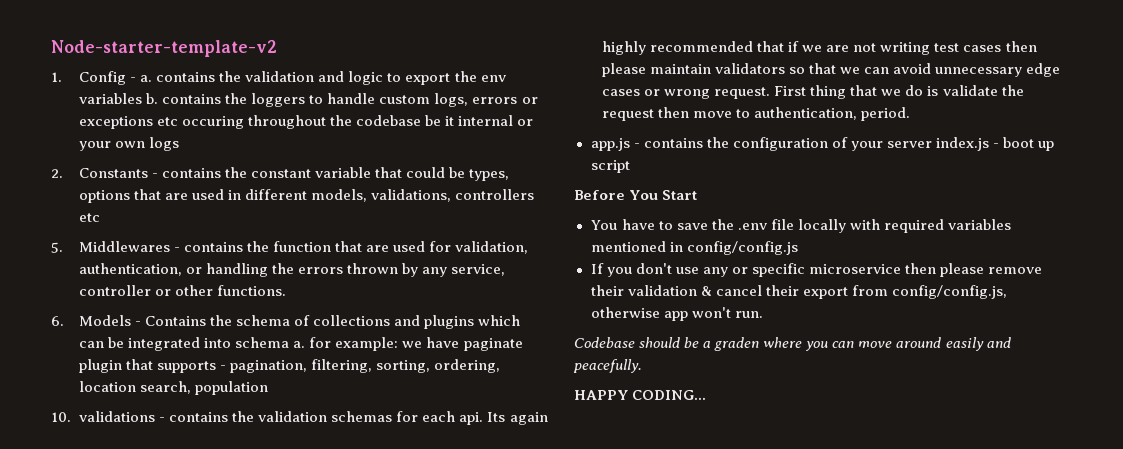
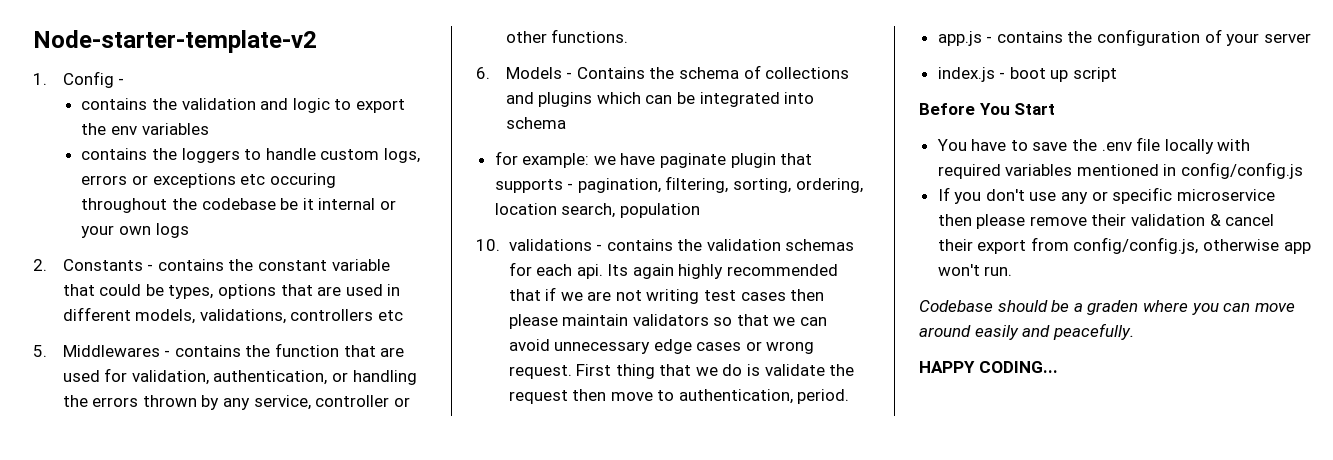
- 1. Config - a. contains the validation and logic to export the env variables b. contains the loggers to handle custom logs, errors or exceptions etc occuring throughout the codebase be it internal or your own logs
+ 1. Config -
+ contains the validation and logic to export the env variables
+ contains the loggers to handle custom logs, errors or exceptions etc occuring throughout the codebase be it internal or your own logs
- 6. Models - Contains the schema of collections and plugins which can be integrated into schema a. for example: we have paginate plugin that supports - pagination, filtering, sorting, ordering, location search, population
+ 6. Models - Contains the schema of collections and plugins which can be integrated into schema
+ for example: we have paginate plugin that supports - pagination, filtering, sorting, ordering, location search, population
- app.js - contains the configuration of your server index.js - boot up script
+ app.js - contains the configuration of your server
+ index.js - boot up script

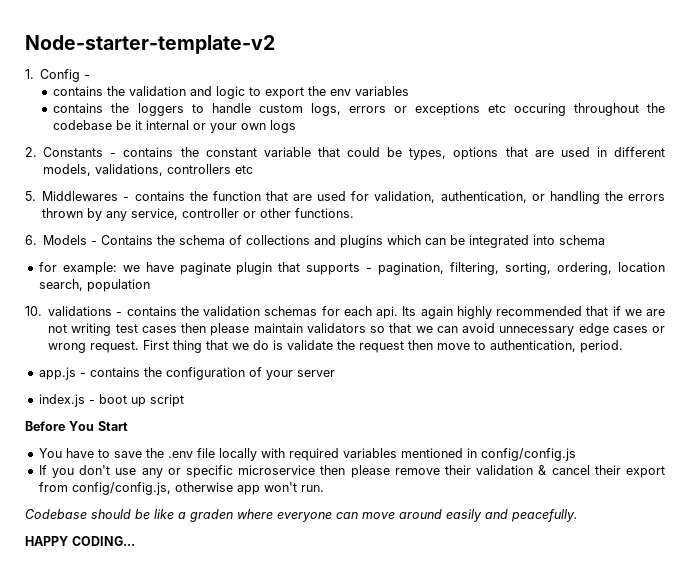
- Codebase should be a graden where you can move around easily and peacefully.
+ Codebase should be like a graden where everyone can move around easily and peacefully.

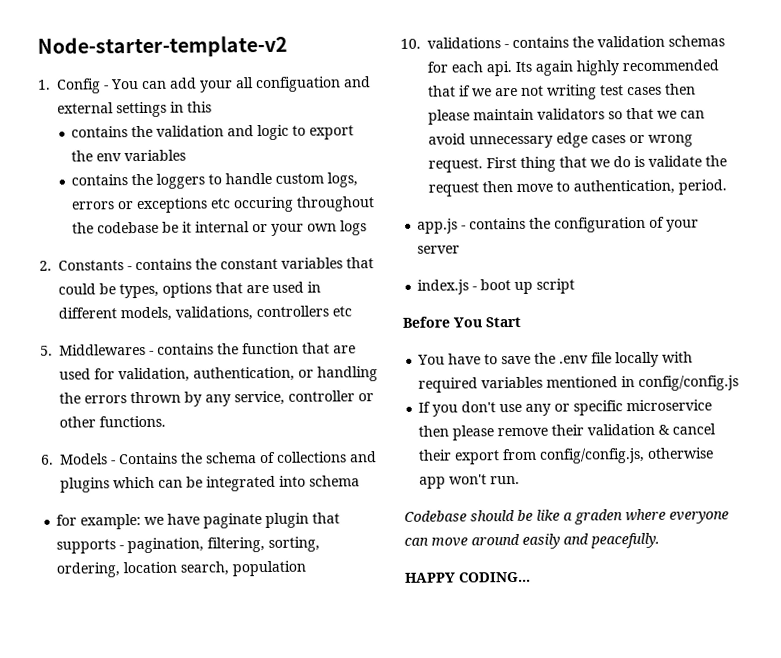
- 1. Config -
+ 1. Config - You can add your all configuation and external settings in this
- 2. Constants - contains the constant variable that could be types, options that are used in different models, validations, controllers etc
+ 2. Constants - contains the constant variables that could be types, options that are used in different models, validations, controllers etc

